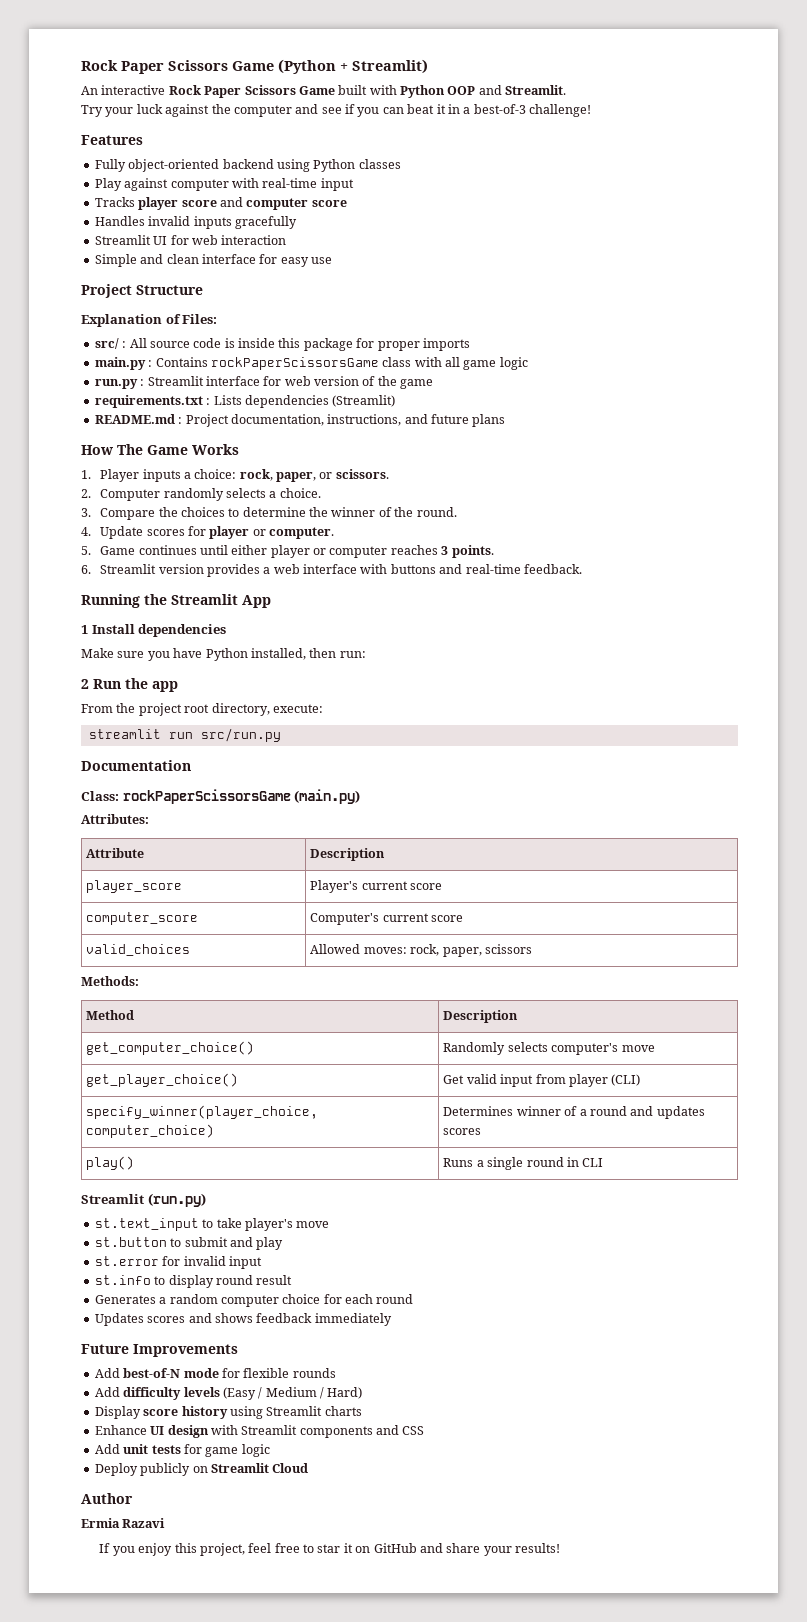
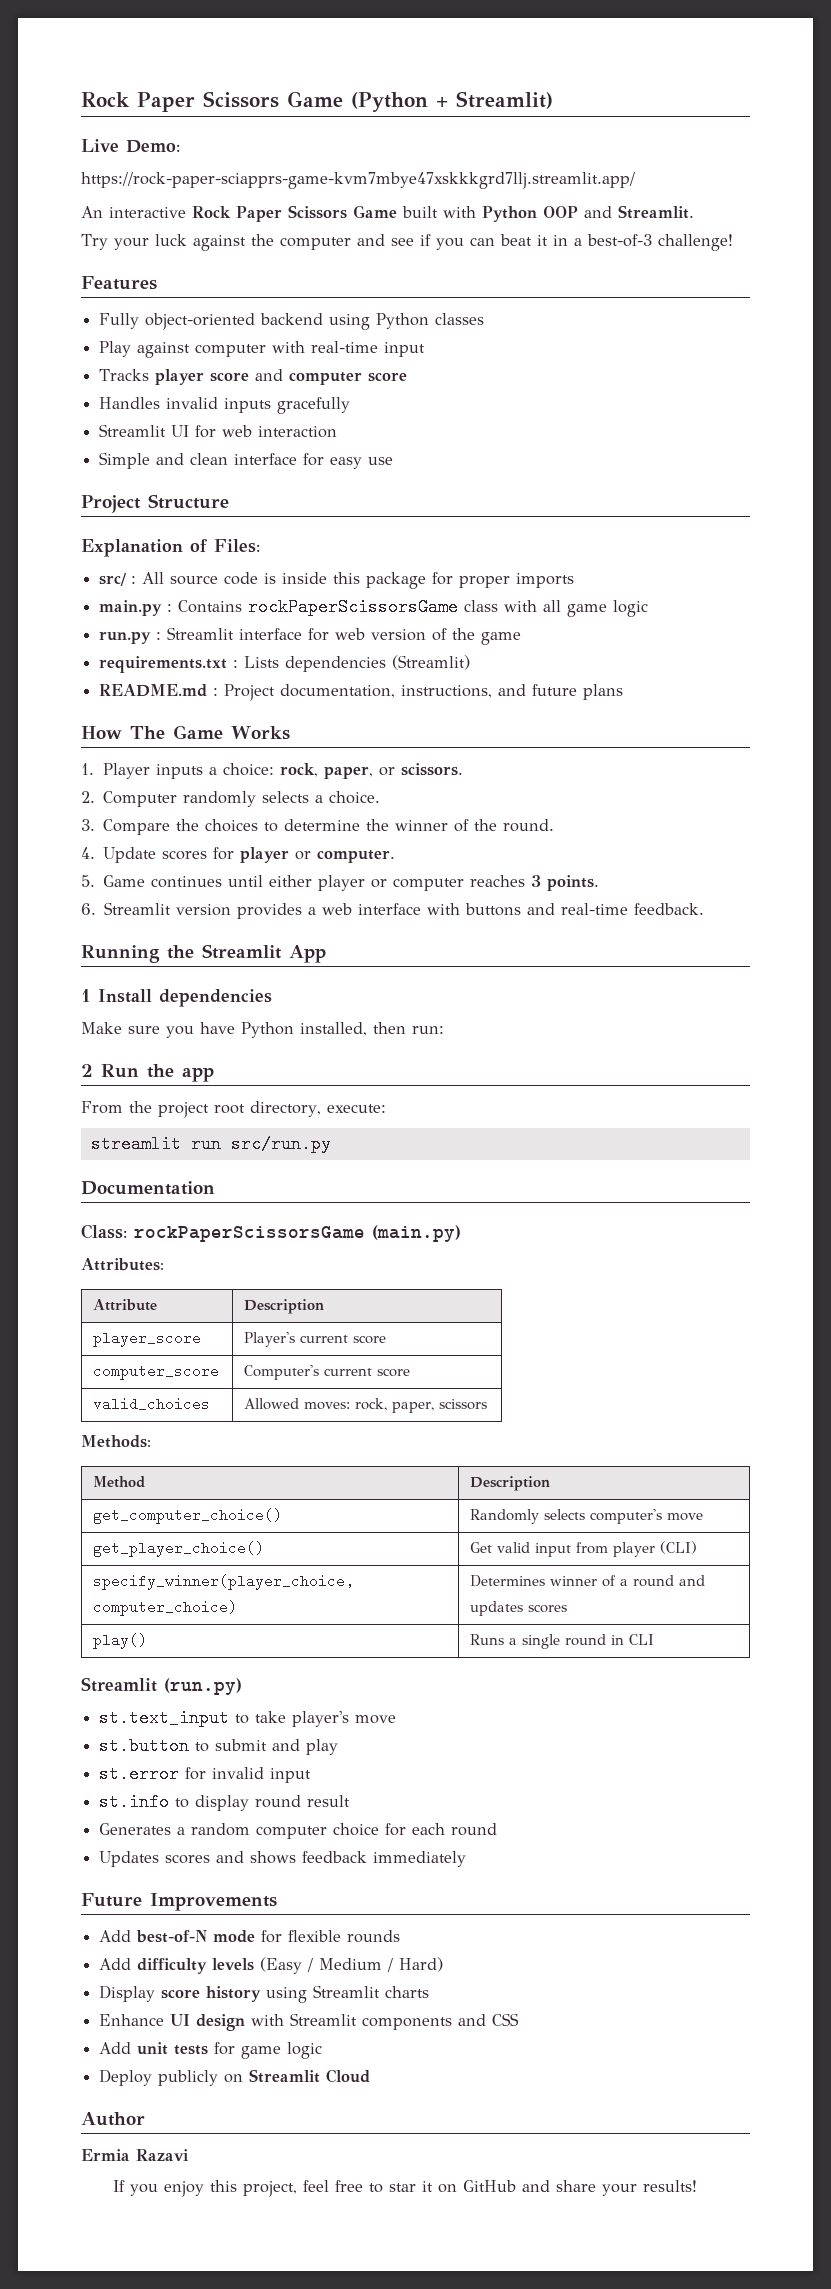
+ Live Demo:
+ https://rock-paper-sciapprs-game-kvm7mbye47xskkkgrd7llj.streamlit.app/

